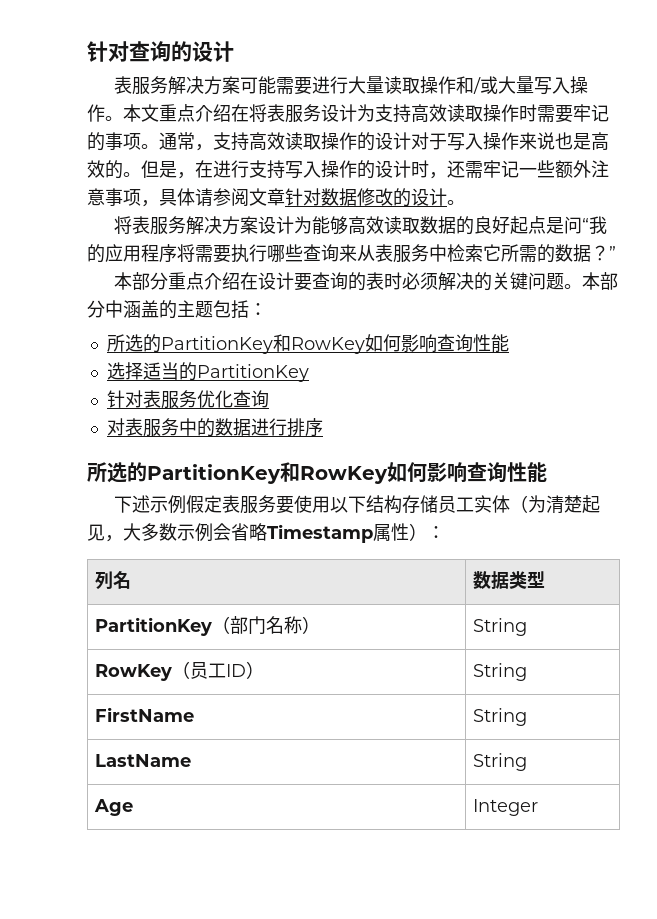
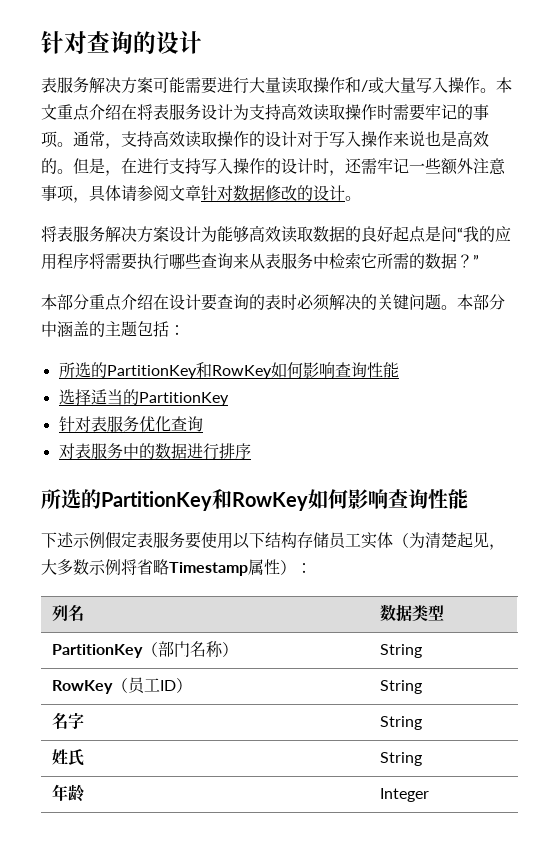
- 下述示例假定表服务要使用以下结构存储员工实体（为清楚起见，大多数示例会省略Timestamp属性）：
+ 下述示例假定表服务要使用以下结构存储员工实体（为清楚起见，大多数示例将省略Timestamp属性）：
- FirstName | String
- LastName | String
- Age | Integer
+ 名字 | String
+ 姓氏 | String
+ 年龄 | Integer

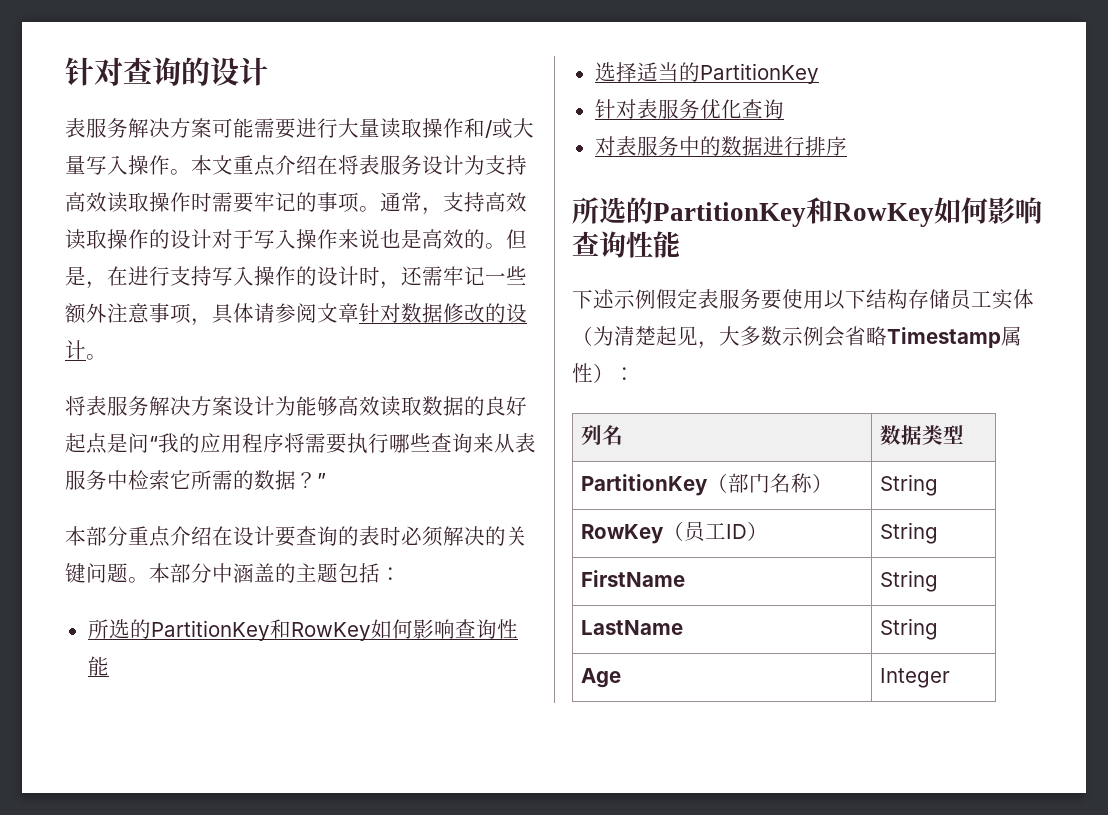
- 下述示例假定表服务要使用以下结构存储员工实体（为清楚起见，大多数示例将省略Timestamp属性）：
+ 下述示例假定表服务要使用以下结构存储员工实体（为清楚起见，大多数示例会省略Timestamp属性）：
- 名字 | String
- 姓氏 | String
- 年龄 | Integer
+ FirstName | String
+ LastName | String
+ Age | Integer

